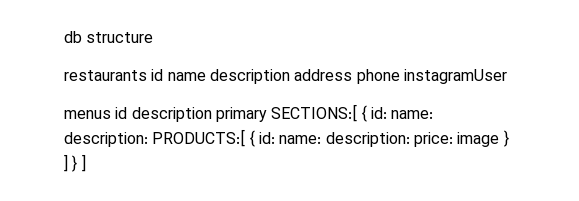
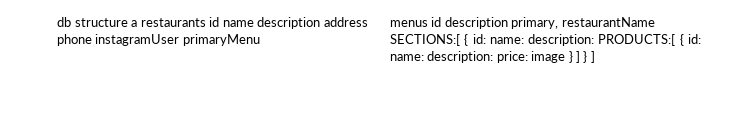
- db structure
- restaurants id name description address phone instagramUser
+ db structure a restaurants id name description address phone instagramUser primaryMenu
- menus id description primary SECTIONS:[ { id: name: description: PRODUCTS:[ { id: name: description: price: image } ] } ]
+ menus id description primary, restaurantName SECTIONS:[ { id: name: description: PRODUCTS:[ { id: name: description: price: image } ] } ]

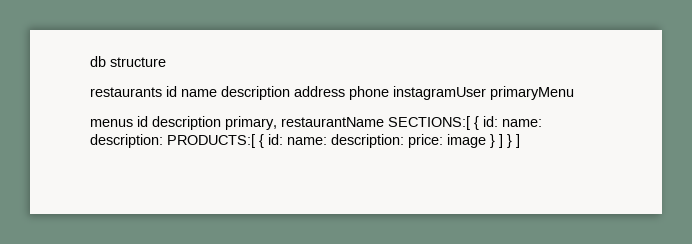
- db structure a restaurants id name description address phone instagramUser primaryMenu
+ db structure
+ restaurants id name description address phone instagramUser primaryMenu

